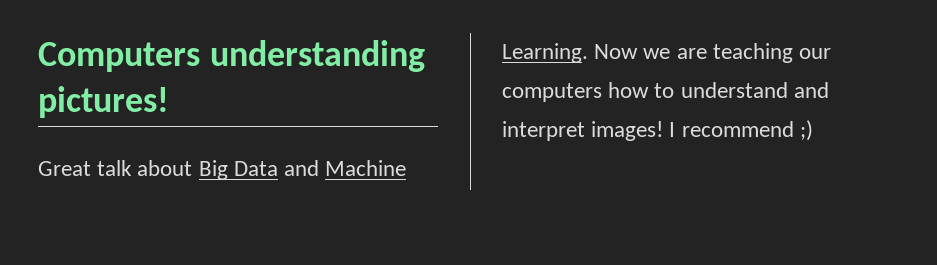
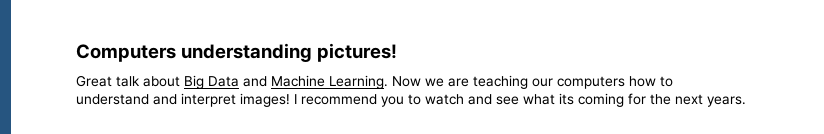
- I recommend ;)
+ I recommend you to watch and see what its coming for the next years.

